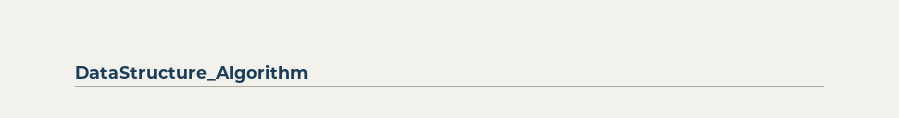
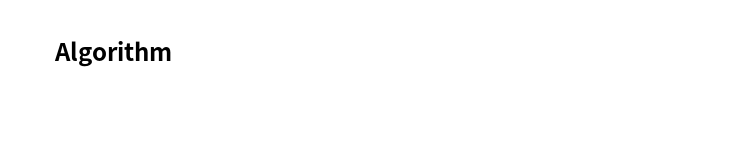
- DataStructure_Algorithm
+ Algorithm

